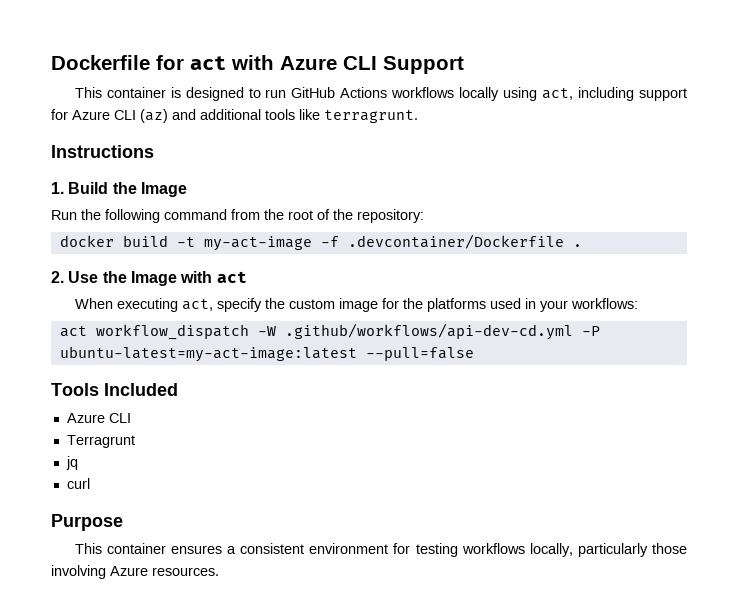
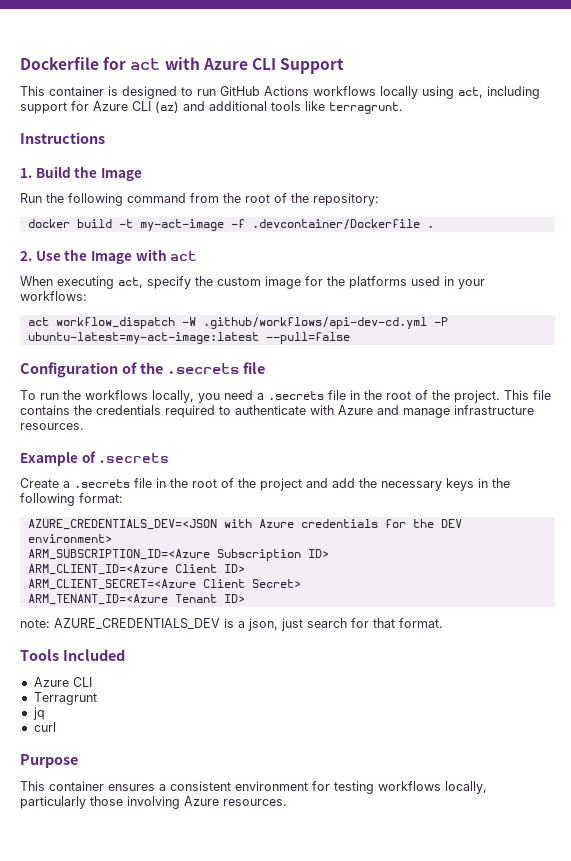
+ Configuration of the .secrets file
+ To run the workflows locally, you need a .secrets file in the root of the project. This file contains the credentials required to authenticate with Azure and manage infrastructure resources.
+ Example of .secrets
+ Create a .secrets file in the root of the project and add the necessary keys in the following format:
+ AZURE_CREDENTIALS_DEV=<JSON with Azure credentials for the DEV environment>
+ ARM_SUBSCRIPTION_ID=<Azure Subscription ID>
+ ARM_CLIENT_ID=<Azure Client ID>
+ ARM_CLIENT_SECRET=<Azure Client Secret>
+ ARM_TENANT_ID=<Azure Tenant ID>
+ note: AZURE_CREDENTIALS_DEV is a json, just search for that format.

